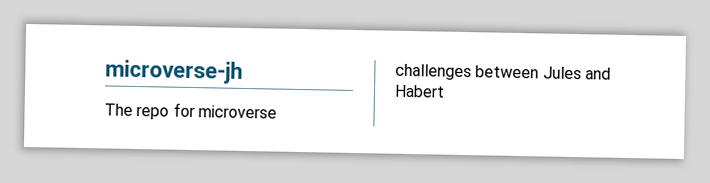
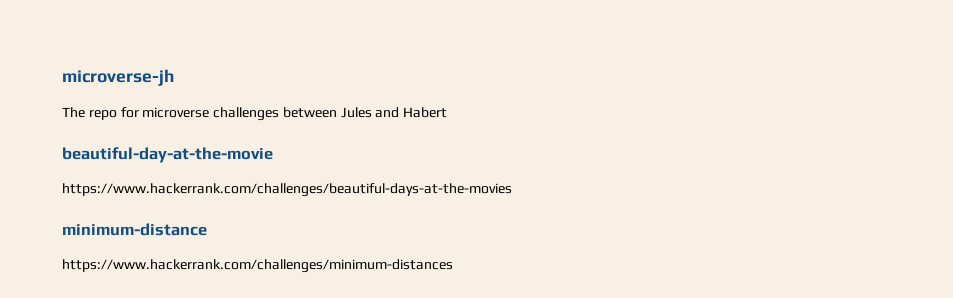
+ beautiful-day-at-the-movie
+ https://www.hackerrank.com/challenges/beautiful-days-at-the-movies
+ minimum-distance
+ https://www.hackerrank.com/challenges/minimum-distances

